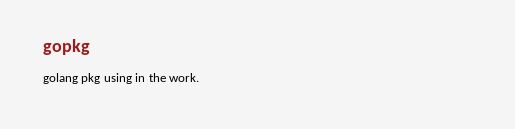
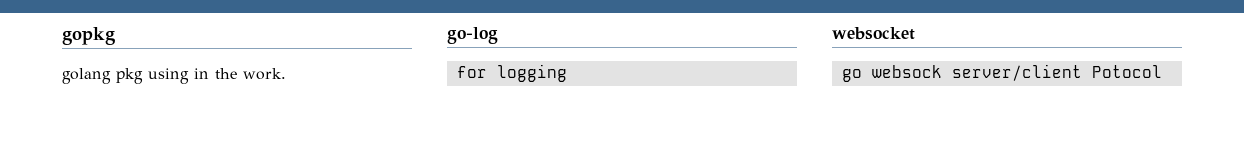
+ go-log
+ for logging
+ websocket
+ go websock server/client Potocol

